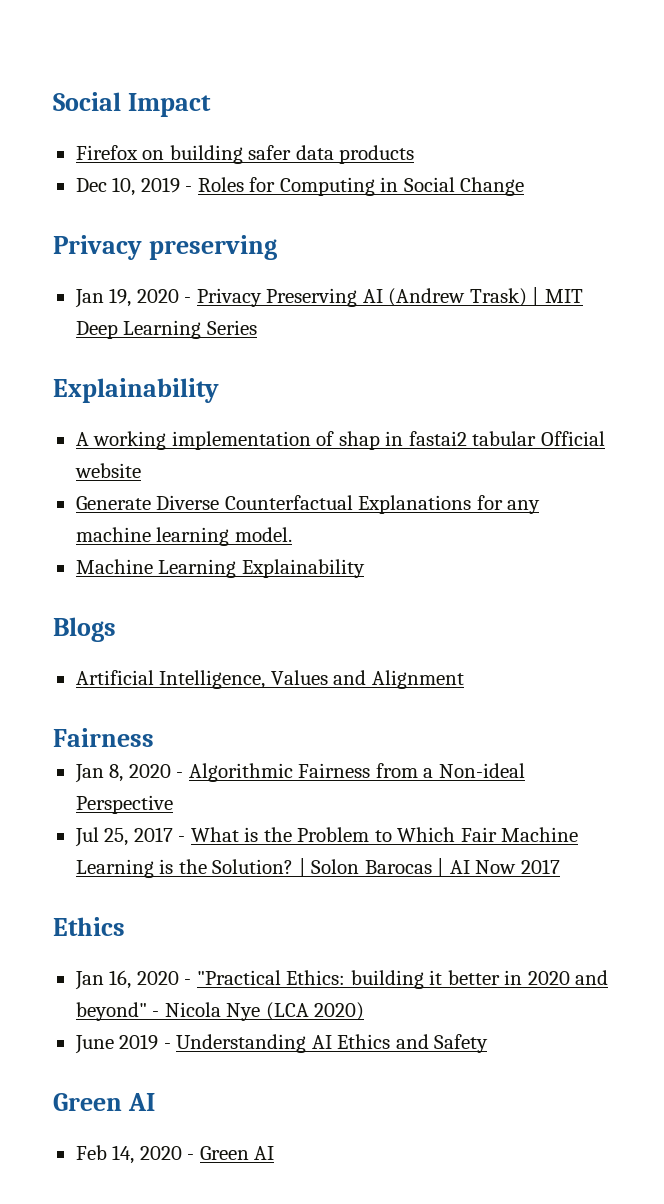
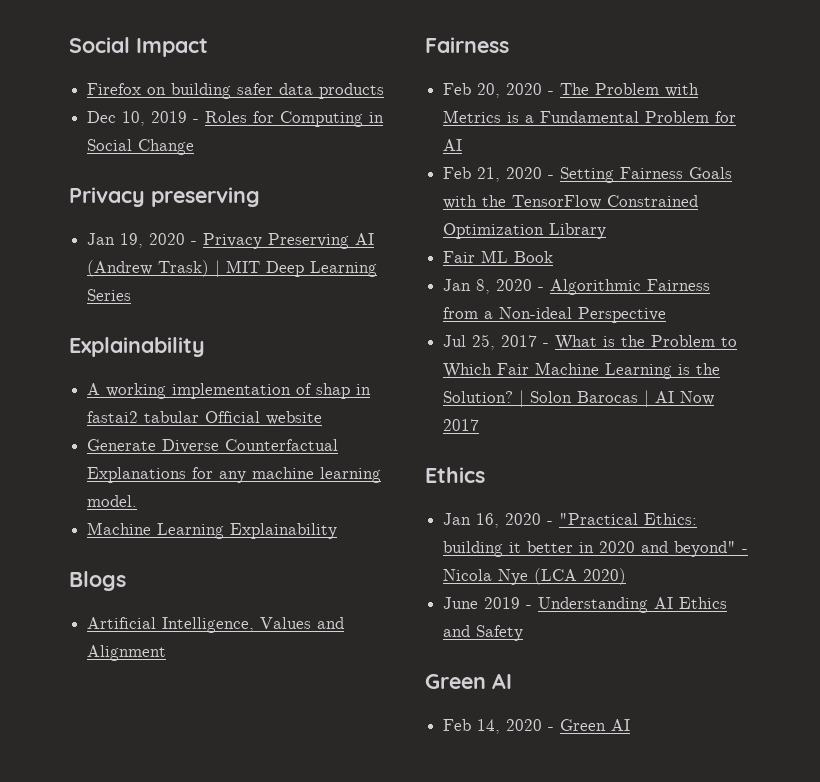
+ Feb 20, 2020 - The Problem with Metrics is a Fundamental Problem for AI
+ Feb 21, 2020 - Setting Fairness Goals with the TensorFlow Constrained Optimization Library
+ Fair ML Book

